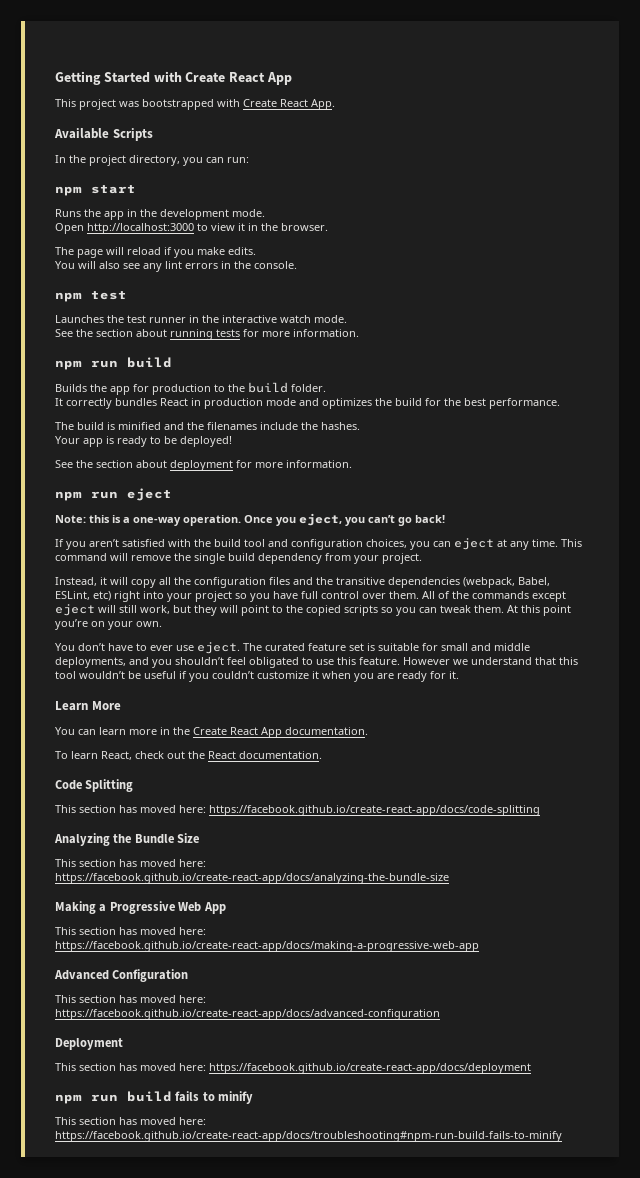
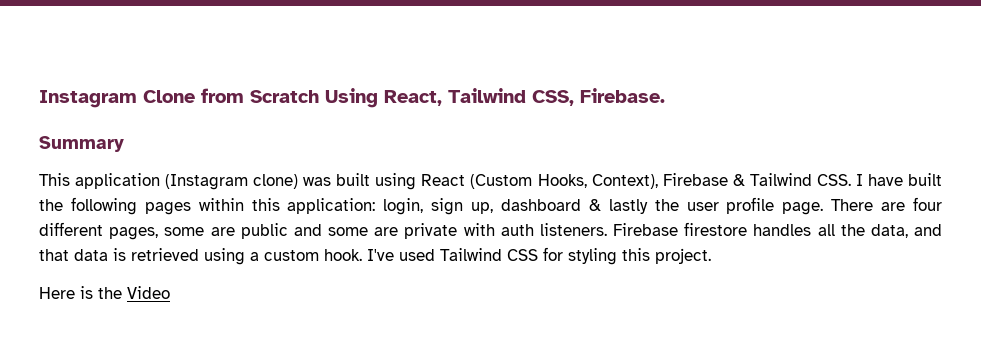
- Getting Started with Create React App
- This project was bootstrapped with Create React App.
- Available Scripts
- In the project directory, you can run:
- npm start
- Runs the app in the development mode.
- Open http://localhost:3000 to view it in the browser.
- The page will reload if you make edits.
- You will also see any lint errors in the console.
- npm test
- Launches the test runner in the interactive watch mode.
- See the section about running tests for more information.
- npm run build
- Builds the app for production to the build folder.
- It correctly bundles React in production mode and optimizes the build for the best performance.
- The build is minified and the filenames include the hashes.
- Your app is ready to be deployed!
- See the section about deployment for more information.
- npm run eject
- Note: this is a one-way operation. Once you eject, you can’t go back!
- If you aren’t satisfied with the build tool and configuration choices, you can eject at any time. This command will remove the single build dependency from your project.
- Instead, it will copy all the configuration files and the transitive dependencies (webpack, Babel, ESLint, etc) right into your project so you have full control over them. All of the commands except eject will still work, but they will point to the copied scripts so you can tweak them. At this point you’re on your own.
- You don’t have to ever use eject. The curated feature set is suitable for small and middle deployments, and you shouldn’t feel obligated to use this feature. However we understand that this tool wouldn’t be useful if you couldn’t customize it when you are ready for it.
- Learn More
- You can learn more in the Create React App documentation.
- To learn React, check out the React documentation.
- Code Splitting
- This section has moved here: https://facebook.github.io/create-react-app/docs/code-splitting
- Analyzing the Bundle Size
- This section has moved here: https://facebook.github.io/create-react-app/docs/analyzing-the-bundle-size
- Making a Progressive Web App
- This section has moved here: https://facebook.github.io/create-react-app/docs/making-a-progressive-web-app
- Advanced Configuration
- This section has moved here: https://facebook.github.io/create-react-app/docs/advanced-configuration
- Deployment
- This section has moved here: https://facebook.github.io/create-react-app/docs/deployment
- npm run build fails to minify
- This section has moved here: https://facebook.github.io/create-react-app/docs/troubleshooting#npm-run-build-fails-to-minify
+ Instagram Clone from Scratch Using React, Tailwind CSS, Firebase.
+ Summary
+ This application (Instagram clone) was built using React (Custom Hooks, Context), Firebase & Tailwind CSS. I have built the following pages within this application: login, sign up, dashboard & lastly the user profile page. There are four different pages, some are public and some are private with auth listeners. Firebase firestore handles all the data, and that data is retrieved using a custom hook. I've used Tailwind CSS for styling this project.
+ Here is the Video

